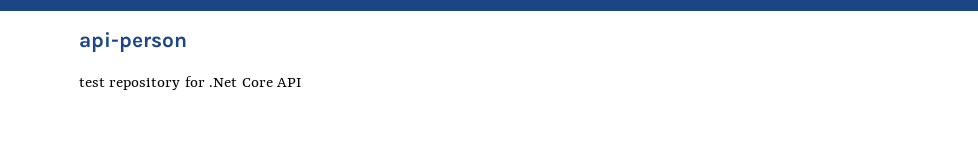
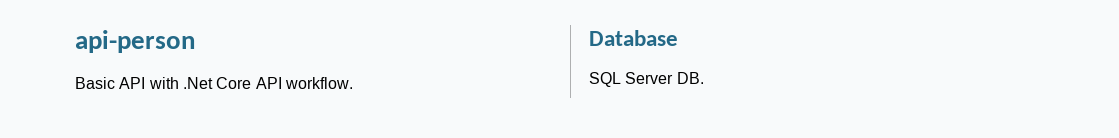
- test repository for .Net Core API
+ Basic API with .Net Core API workflow.
+ Database
+ SQL Server DB.

